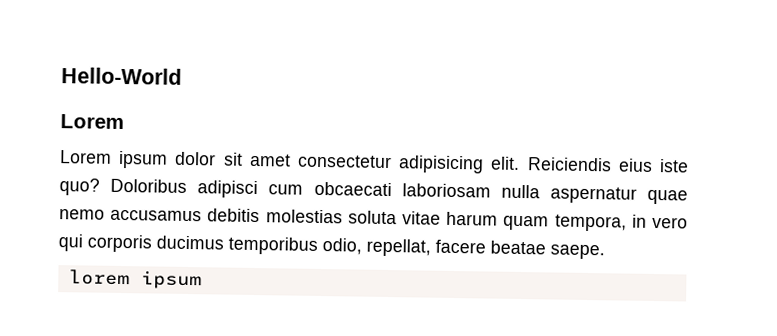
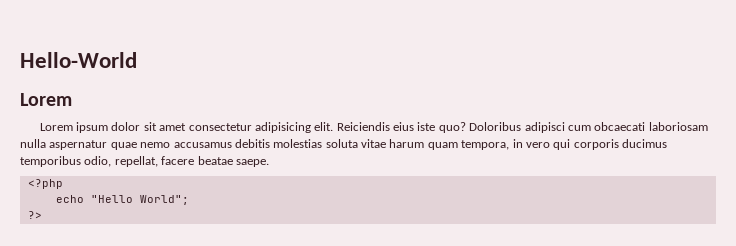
- lorem ipsum
+ <?php
+ echo "Hello World";
+ ?>

